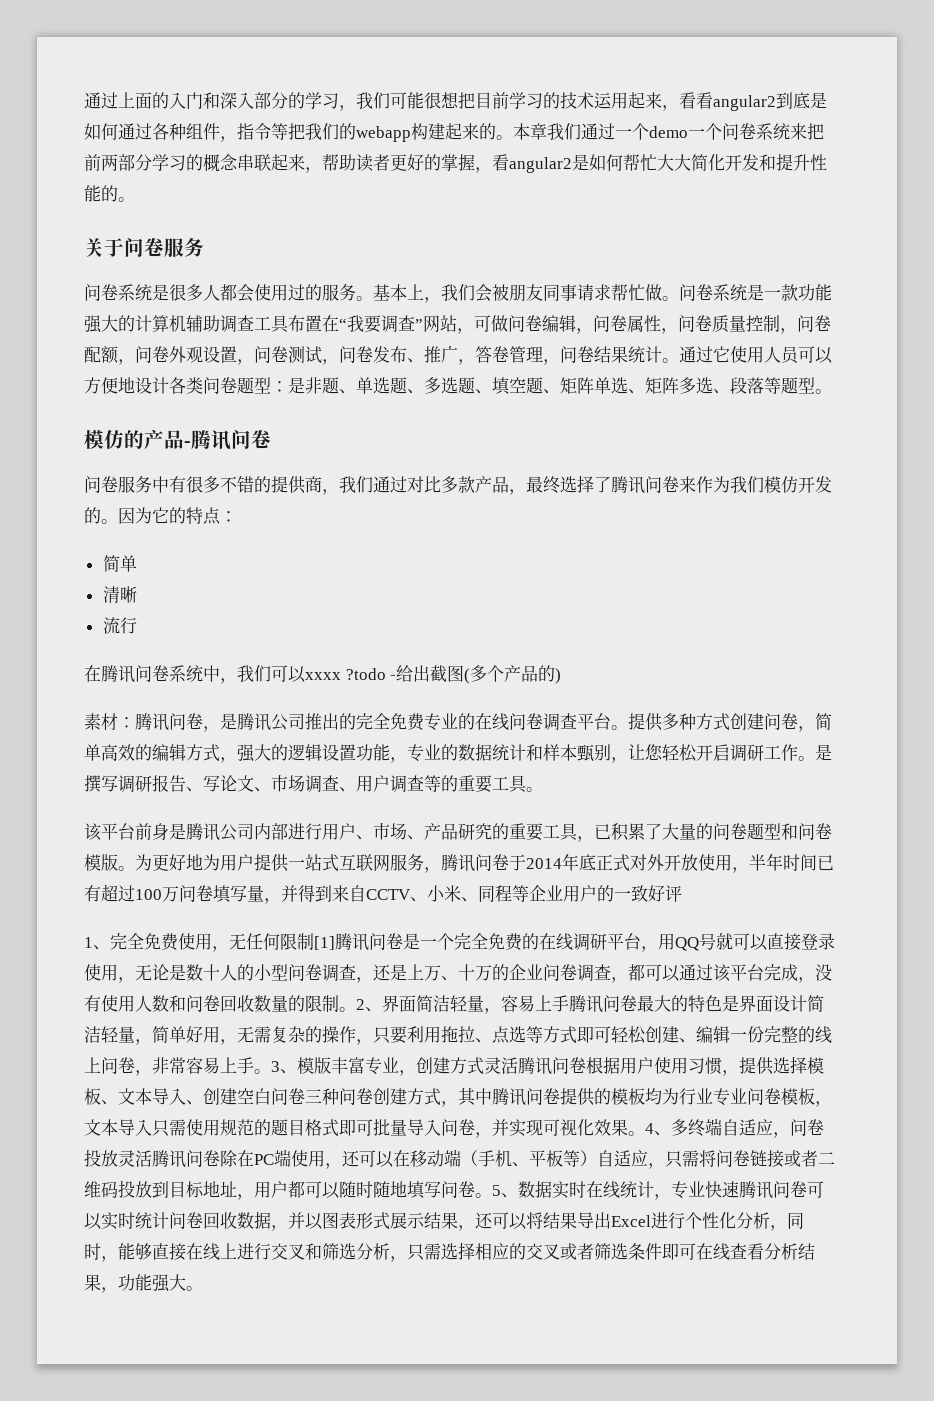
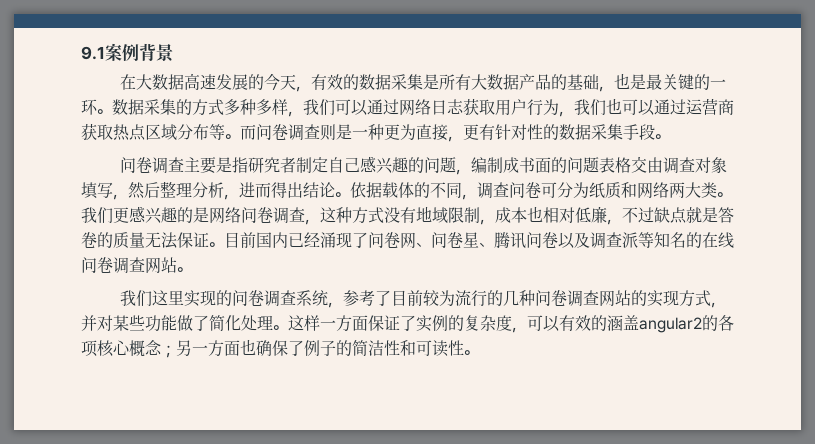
- 通过上面的入门和深入部分的学习，我们可能很想把目前学习的技术运用起来，看看angular2到底是如何通过各种组件，指令等把我们的webapp构建起来的。本章我们通过一个demo一个问卷系统来把前两部分学习的概念串联起来，帮助读者更好的掌握，看angular2是如何帮忙大大简化开发和提升性能的。
- 关于问卷服务
- 问卷系统是很多人都会使用过的服务。基本上，我们会被朋友同事请求帮忙做。问卷系统是一款功能强大的计算机辅助调查工具布置在“我要调查”网站，可做问卷编辑，问卷属性，问卷质量控制，问卷配额，问卷外观设置，问卷测试，问卷发布、推广，答卷管理，问卷结果统计。通过它使用人员可以方便地设计各类问卷题型：是非题、单选题、多选题、填空题、矩阵单选、矩阵多选、段落等题型。
- 模仿的产品-腾讯问卷
- 问卷服务中有很多不错的提供商，我们通过对比多款产品，最终选择了腾讯问卷来作为我们模仿开发的。因为它的特点：
- 简单
- 清晰
- 流行
- 在腾讯问卷系统中，我们可以xxxx ?todo -给出截图(多个产品的)
- 素材：腾讯问卷，是腾讯公司推出的完全免费专业的在线问卷调查平台。提供多种方式创建问卷，简单高效的编辑方式，强大的逻辑设置功能，专业的数据统计和样本甄别，让您轻松开启调研工作。是撰写调研报告、写论文、市场调查、用户调查等的重要工具。
- 该平台前身是腾讯公司内部进行用户、市场、产品研究的重要工具，已积累了大量的问卷题型和问卷模版。为更好地为用户提供一站式互联网服务，腾讯问卷于2014年底正式对外开放使用，半年时间已有超过100万问卷填写量，并得到来自CCTV、小米、同程等企业用户的一致好评
- 1、完全免费使用，无任何限制[1]腾讯问卷是一个完全免费的在线调研平台，用QQ号就可以直接登录使用，无论是数十人的小型问卷调查，还是上万、十万的企业问卷调查，都可以通过该平台完成，没有使用人数和问卷回收数量的限制。2、界面简洁轻量，容易上手腾讯问卷最大的特色是界面设计简洁轻量，简单好用，无需复杂的操作，只要利用拖拉、点选等方式即可轻松创建、编辑一份完整的线上问卷，非常容易上手。3、模版丰富专业，创建方式灵活腾讯问卷根据用户使用习惯，提供选择模板、文本导入、创建空白问卷三种问卷创建方式，其中腾讯问卷提供的模板均为行业专业问卷模板，文本导入只需使用规范的题目格式即可批量导入问卷，并实现可视化效果。4、多终端自适应，问卷投放灵活腾讯问卷除在PC端使用，还可以在移动端（手机、平板等）自适应，只需将问卷链接或者二维码投放到目标地址，用户都可以随时随地填写问卷。5、数据实时在线统计，专业快速腾讯问卷可以实时统计问卷回收数据，并以图表形式展示结果，还可以将结果导出Excel进行个性化分析，同时，能够直接在线上进行交叉和筛选分析，只需选择相应的交叉或者筛选条件即可在线查看分析结果，功能强大。
+ 9.1案例背景
+ 在大数据高速发展的今天，有效的数据采集是所有大数据产品的基础，也是最关键的一环。数据采集的方式多种多样，我们可以通过网络日志获取用户行为，我们也可以通过运营商获取热点区域分布等。而问卷调查则是一种更为直接，更有针对性的数据采集手段。
+ 问卷调查主要是指研究者制定自己感兴趣的问题，编制成书面的问题表格交由调查对象填写，然后整理分析，进而得出结论。依据载体的不同，调查问卷可分为纸质和网络两大类。我们更感兴趣的是网络问卷调查，这种方式没有地域限制，成本也相对低廉，不过缺点就是答卷的质量无法保证。目前国内已经涌现了问卷网、问卷星、腾讯问卷以及调查派等知名的在线问卷调查网站。
+ 我们这里实现的问卷调查系统，参考了目前较为流行的几种问卷调查网站的实现方式，并对某些功能做了简化处理。这样一方面保证了实例的复杂度，可以有效的涵盖angular2的各项核心概念；另一方面也确保了例子的简洁性和可读性。

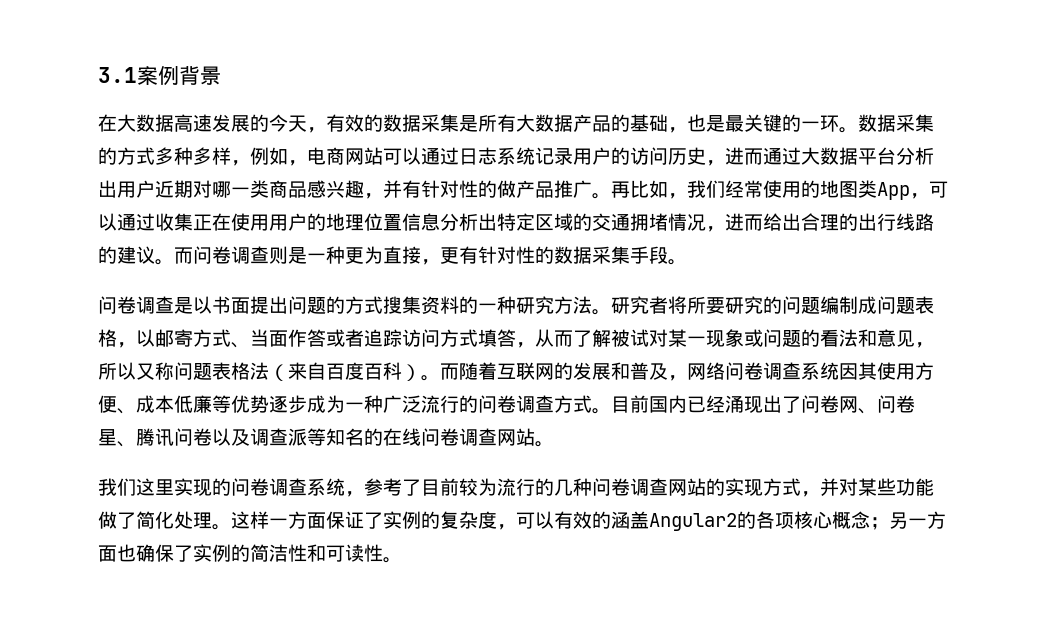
- 9.1案例背景
+ 3.1案例背景
- 数据采集的方式多种多样，我们可以通过网络日志获取用户行为，我们也可以通过运营商获取热点区域分布等。
+ 数据采集的方式多种多样，例如，电商网站可以通过日志系统记录用户的访问历史，进而通过大数据平台分析出用户近期对哪一类商品感兴趣，并有针对性的做产品推广。再比如，我们经常使用的地图类App，可以通过收集正在使用用户的地理位置信息分析出特定区域的交通拥堵情况，进而给出合理的出行线路的建议。
- 问卷调查主要是指研究者制定自己感兴趣的问题，编制成书面的问题表格交由调查对象填写，然后整理分析，进而得出结论。依据载体的不同，调查问卷可分为纸质和网络两大类。我们更感兴趣的是网络问卷调查，这种方式没有地域限制，成本也相对低廉，不过缺点就是答卷的质量无法保证。
+ 问卷调查是以书面提出问题的方式搜集资料的一种研究方法。研究者将所要研究的问题编制成问题表格，以邮寄方式、当面作答或者追踪访问方式填答，从而了解被试对某一现象或问题的看法和意见，所以又称问题表格法（来自百度百科）。而随着互联网的发展和普及，网络问卷调查系统因其使用方便、成本低廉等优势逐步成为一种广泛流行的问卷调查方式。
- 目前国内已经涌现了问卷网、问卷星、腾讯问卷以及调查派等知名的在线问卷调查网站。
+ 目前国内已经涌现出了问卷网、问卷星、腾讯问卷以及调查派等知名的在线问卷调查网站。
- 这样一方面保证了实例的复杂度，可以有效的涵盖angular2的各项核心概念；另一方面也确保了例子的简洁性和可读性。
+ 这样一方面保证了实例的复杂度，可以有效的涵盖Angular2的各项核心概念；另一方面也确保了实例的简洁性和可读性。

